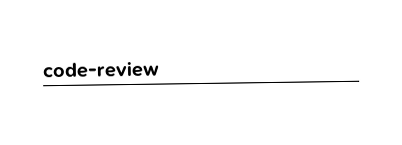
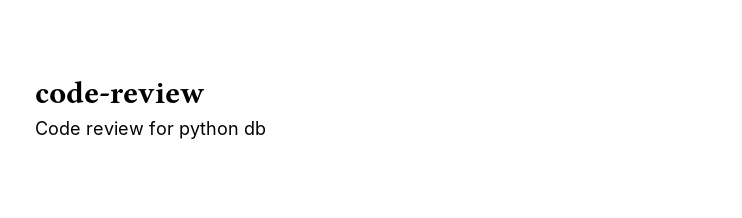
+ Code review for python db

